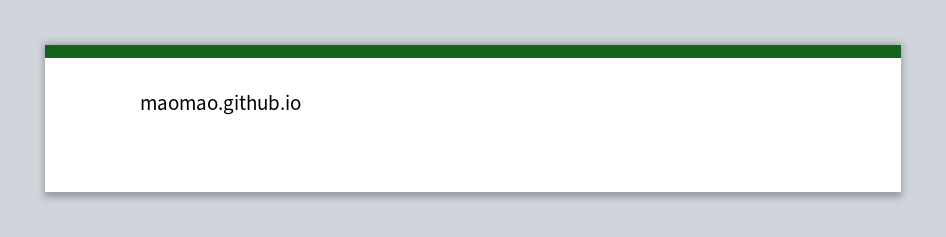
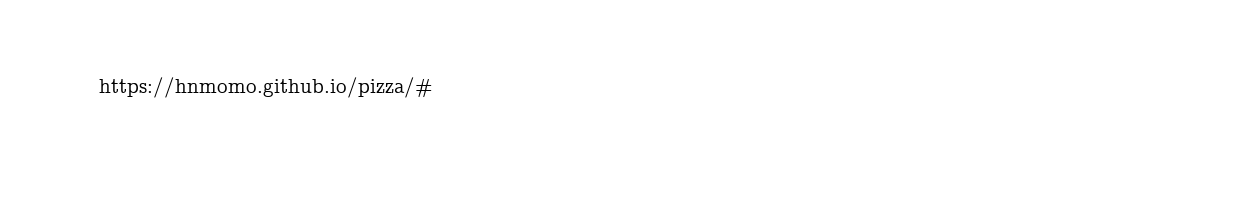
- maomao.github.io
+ https://hnmomo.github.io/pizza/#

